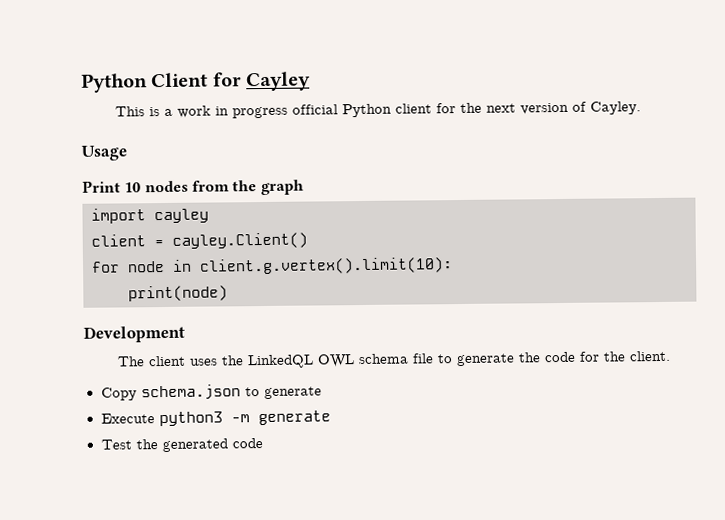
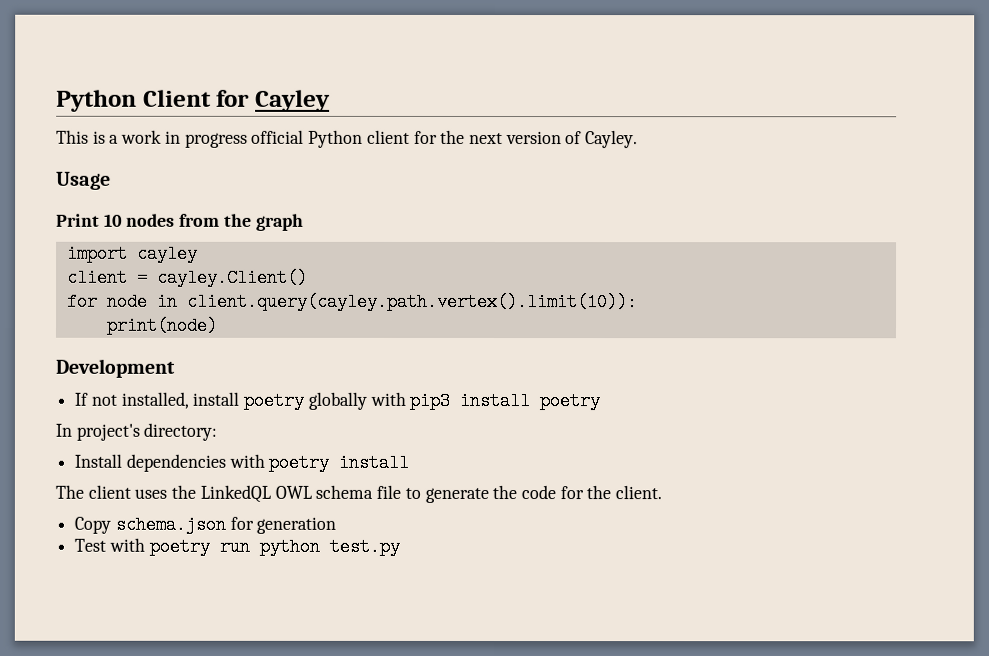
- for node in client.g.vertex().limit(10):
+ for node in client.query(cayley.path.vertex().limit(10)):
+ If not installed, install poetry globally with pip3 install poetry
+ In project's directory:
+ Install dependencies with poetry install
- Copy schema.json to generate
- Execute python3 -m generate
- Test the generated code
+ Copy schema.json for generation
+ Test with poetry run python test.py

